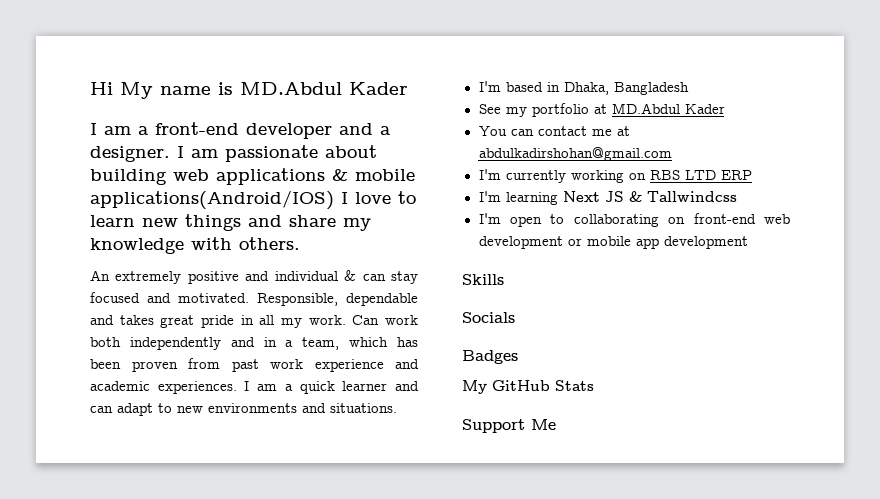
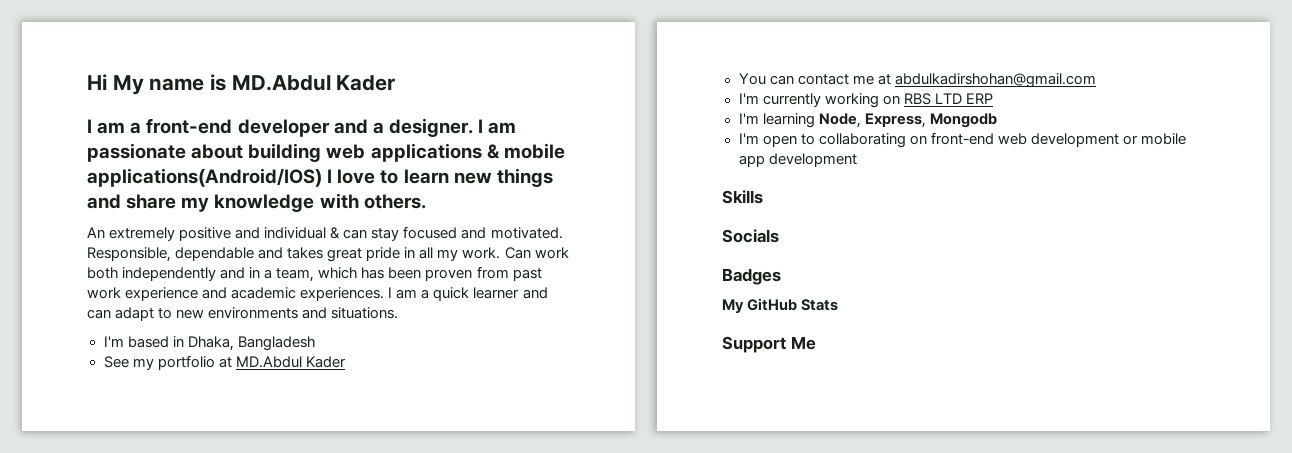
- I'm learning Next JS & Tallwindcss
+ I'm learning Node, Express, Mongodb

